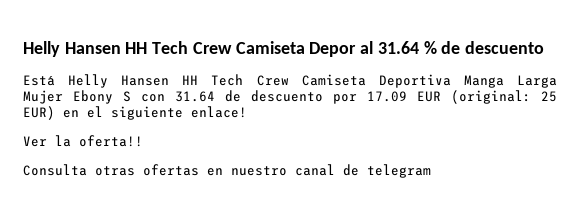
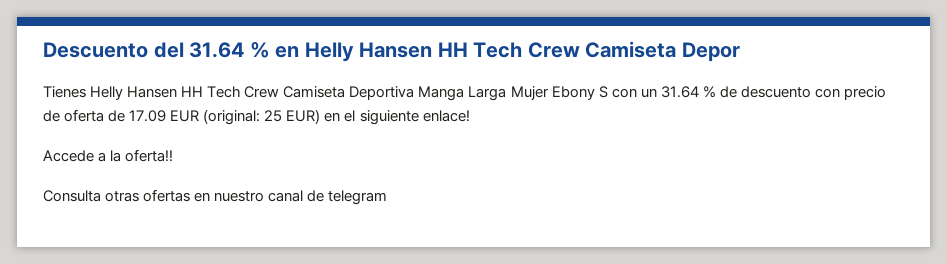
- Helly Hansen HH Tech Crew Camiseta Depor al 31.64 % de descuento
- Está Helly Hansen HH Tech Crew Camiseta Deportiva Manga Larga Mujer Ebony S con 31.64 de descuento por 17.09 EUR (original: 25 EUR) en el siguiente enlace!
+ Descuento del 31.64 % en Helly Hansen HH Tech Crew Camiseta Depor
+ Tienes Helly Hansen HH Tech Crew Camiseta Deportiva Manga Larga Mujer Ebony S con un 31.64 % de descuento con precio de oferta de 17.09 EUR (original: 25 EUR) en el siguiente enlace!
- Ver la oferta!!
+ Accede a la oferta!!

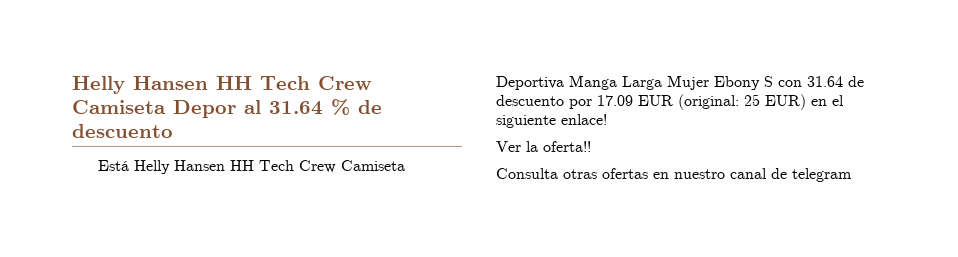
- Descuento del 31.64 % en Helly Hansen HH Tech Crew Camiseta Depor
- Tienes Helly Hansen HH Tech Crew Camiseta Deportiva Manga Larga Mujer Ebony S con un 31.64 % de descuento con precio de oferta de 17.09 EUR (original: 25 EUR) en el siguiente enlace!
+ Helly Hansen HH Tech Crew Camiseta Depor al 31.64 % de descuento
+ Está Helly Hansen HH Tech Crew Camiseta Deportiva Manga Larga Mujer Ebony S con 31.64 de descuento por 17.09 EUR (original: 25 EUR) en el siguiente enlace!
- Accede a la oferta!!
+ Ver la oferta!!

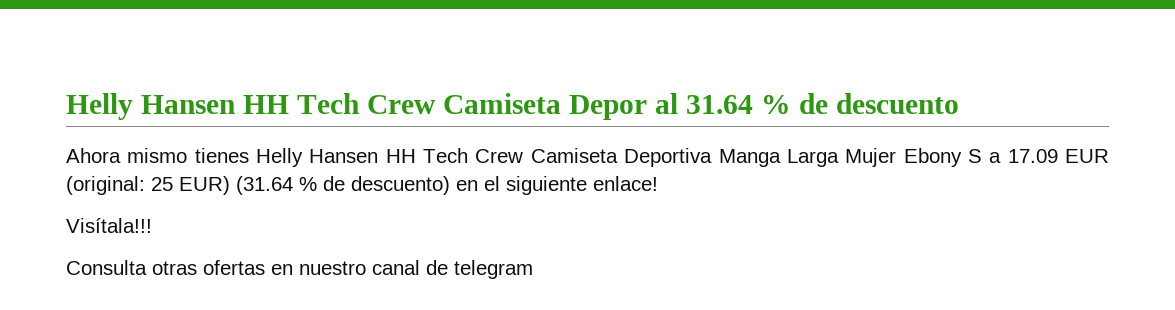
- Está Helly Hansen HH Tech Crew Camiseta Deportiva Manga Larga Mujer Ebony S con 31.64 de descuento por 17.09 EUR (original: 25 EUR) en el siguiente enlace!
+ Ahora mismo tienes Helly Hansen HH Tech Crew Camiseta Deportiva Manga Larga Mujer Ebony S a 17.09 EUR (original: 25 EUR) (31.64 % de descuento) en el siguiente enlace!
- Ver la oferta!!
+ Visítala!!!

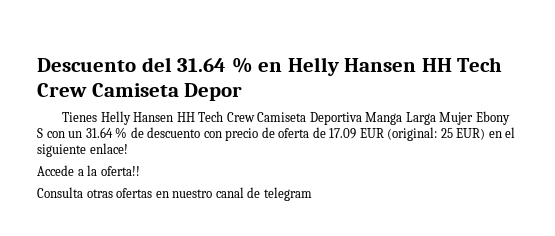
- Helly Hansen HH Tech Crew Camiseta Depor al 31.64 % de descuento
- Ahora mismo tienes Helly Hansen HH Tech Crew Camiseta Deportiva Manga Larga Mujer Ebony S a 17.09 EUR (original: 25 EUR) (31.64 % de descuento) en el siguiente enlace!
+ Descuento del 31.64 % en Helly Hansen HH Tech Crew Camiseta Depor
+ Tienes Helly Hansen HH Tech Crew Camiseta Deportiva Manga Larga Mujer Ebony S con un 31.64 % de descuento con precio de oferta de 17.09 EUR (original: 25 EUR) en el siguiente enlace!
- Visítala!!!
+ Accede a la oferta!!

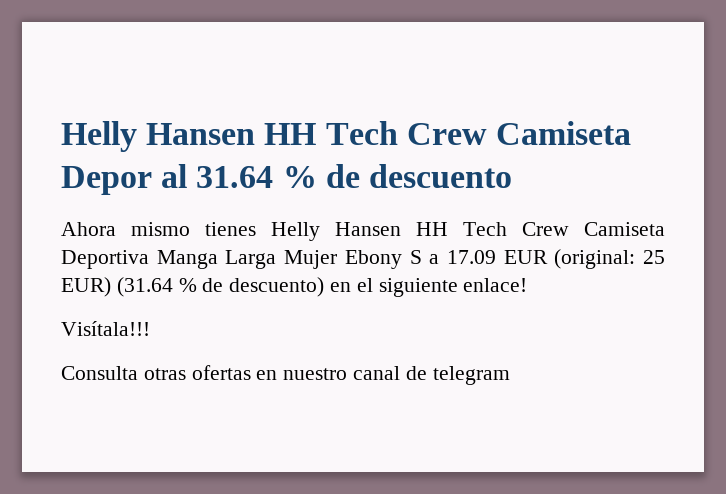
- Descuento del 31.64 % en Helly Hansen HH Tech Crew Camiseta Depor
- Tienes Helly Hansen HH Tech Crew Camiseta Deportiva Manga Larga Mujer Ebony S con un 31.64 % de descuento con precio de oferta de 17.09 EUR (original: 25 EUR) en el siguiente enlace!
+ Helly Hansen HH Tech Crew Camiseta Depor al 31.64 % de descuento
+ Ahora mismo tienes Helly Hansen HH Tech Crew Camiseta Deportiva Manga Larga Mujer Ebony S a 17.09 EUR (original: 25 EUR) (31.64 % de descuento) en el siguiente enlace!
- Accede a la oferta!!
+ Visítala!!!

